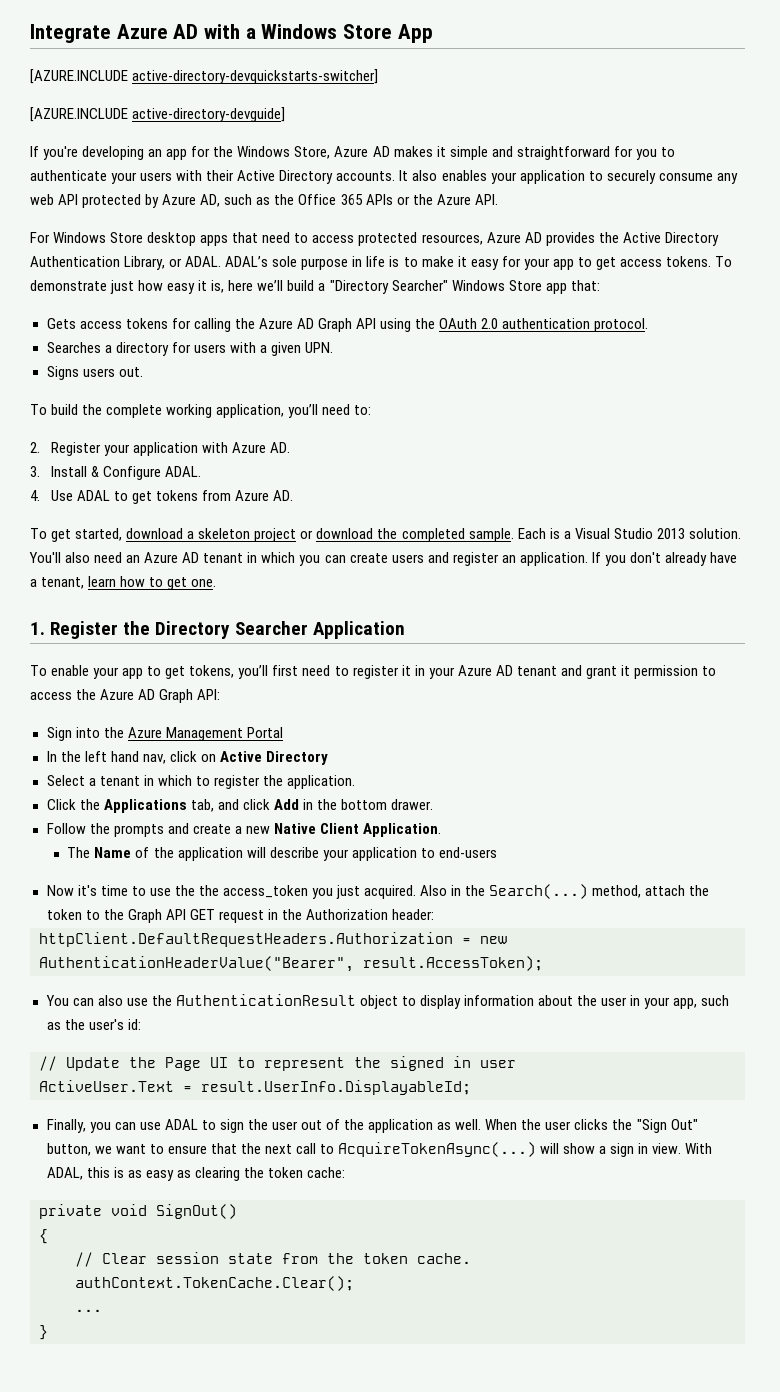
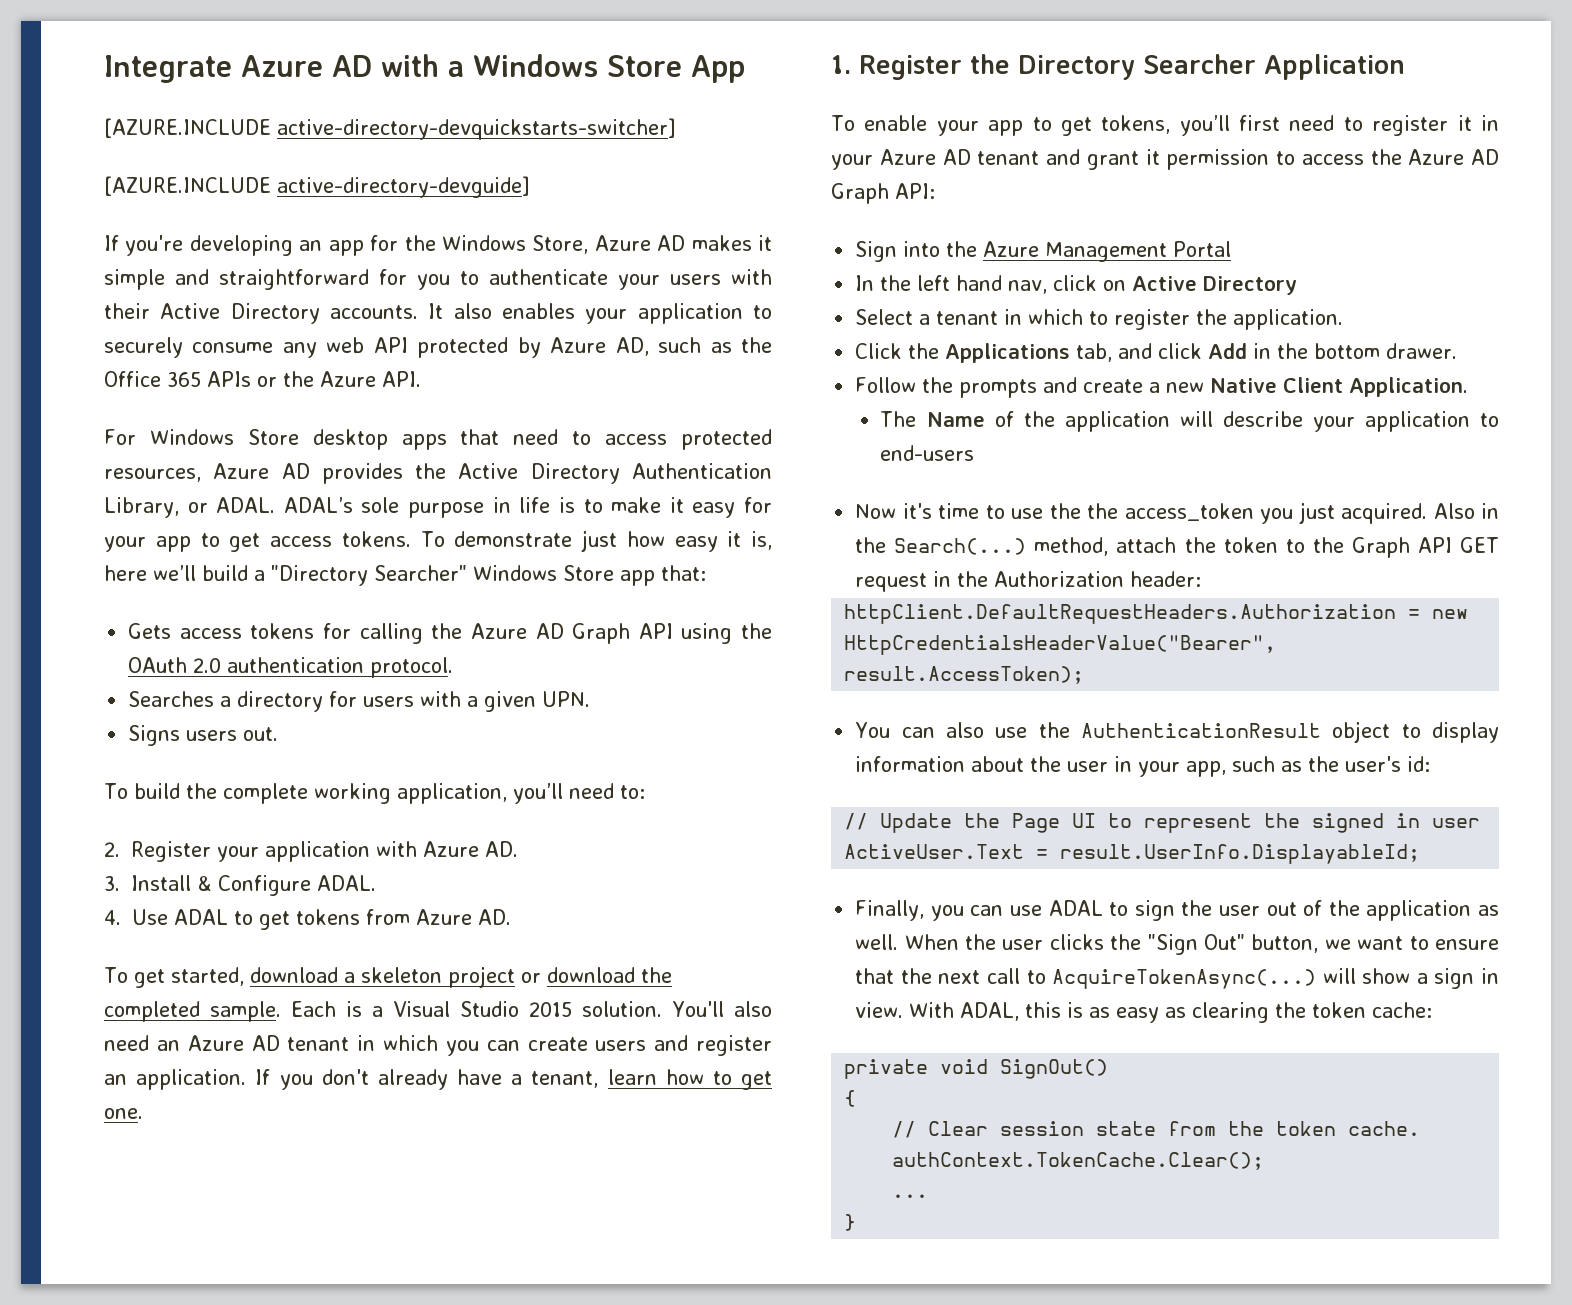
- Each is a Visual Studio 2013 solution.
+ Each is a Visual Studio 2015 solution.
- httpClient.DefaultRequestHeaders.Authorization = new AuthenticationHeaderValue("Bearer", result.AccessToken);
+ httpClient.DefaultRequestHeaders.Authorization = new HttpCredentialsHeaderValue("Bearer", result.AccessToken);

